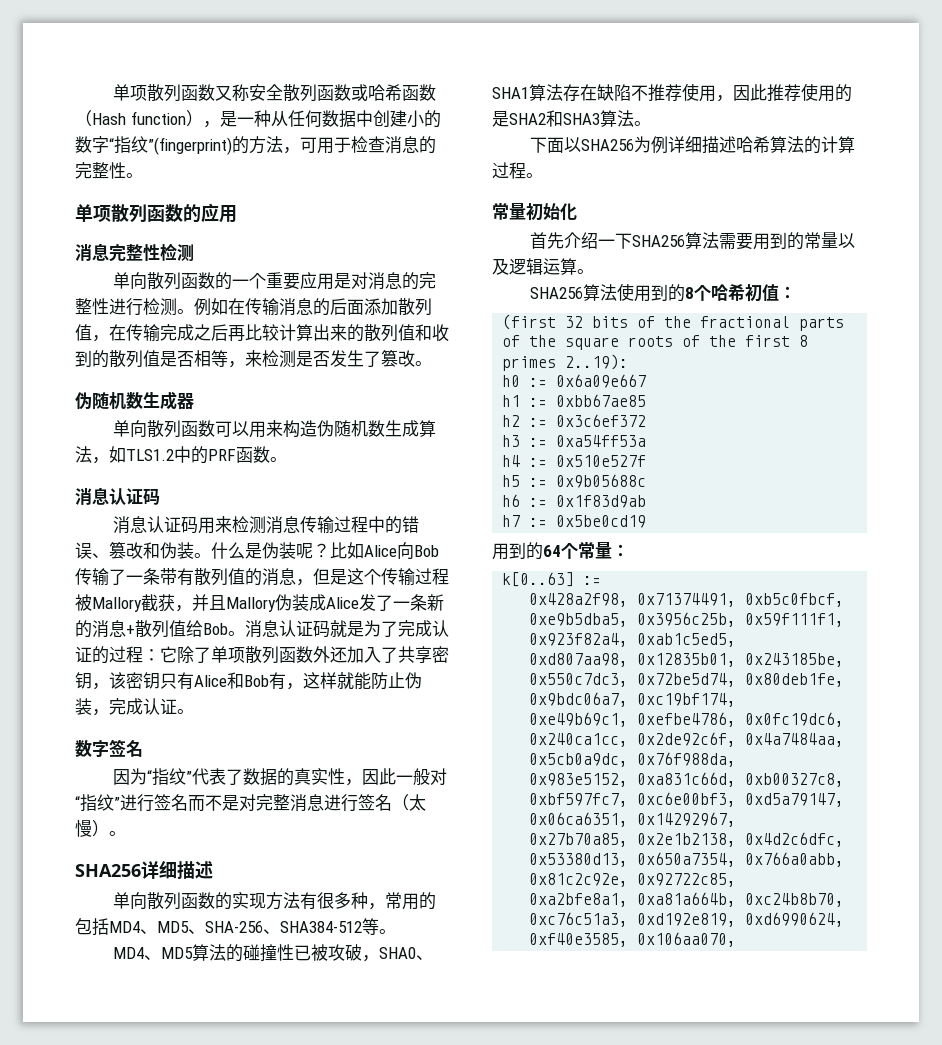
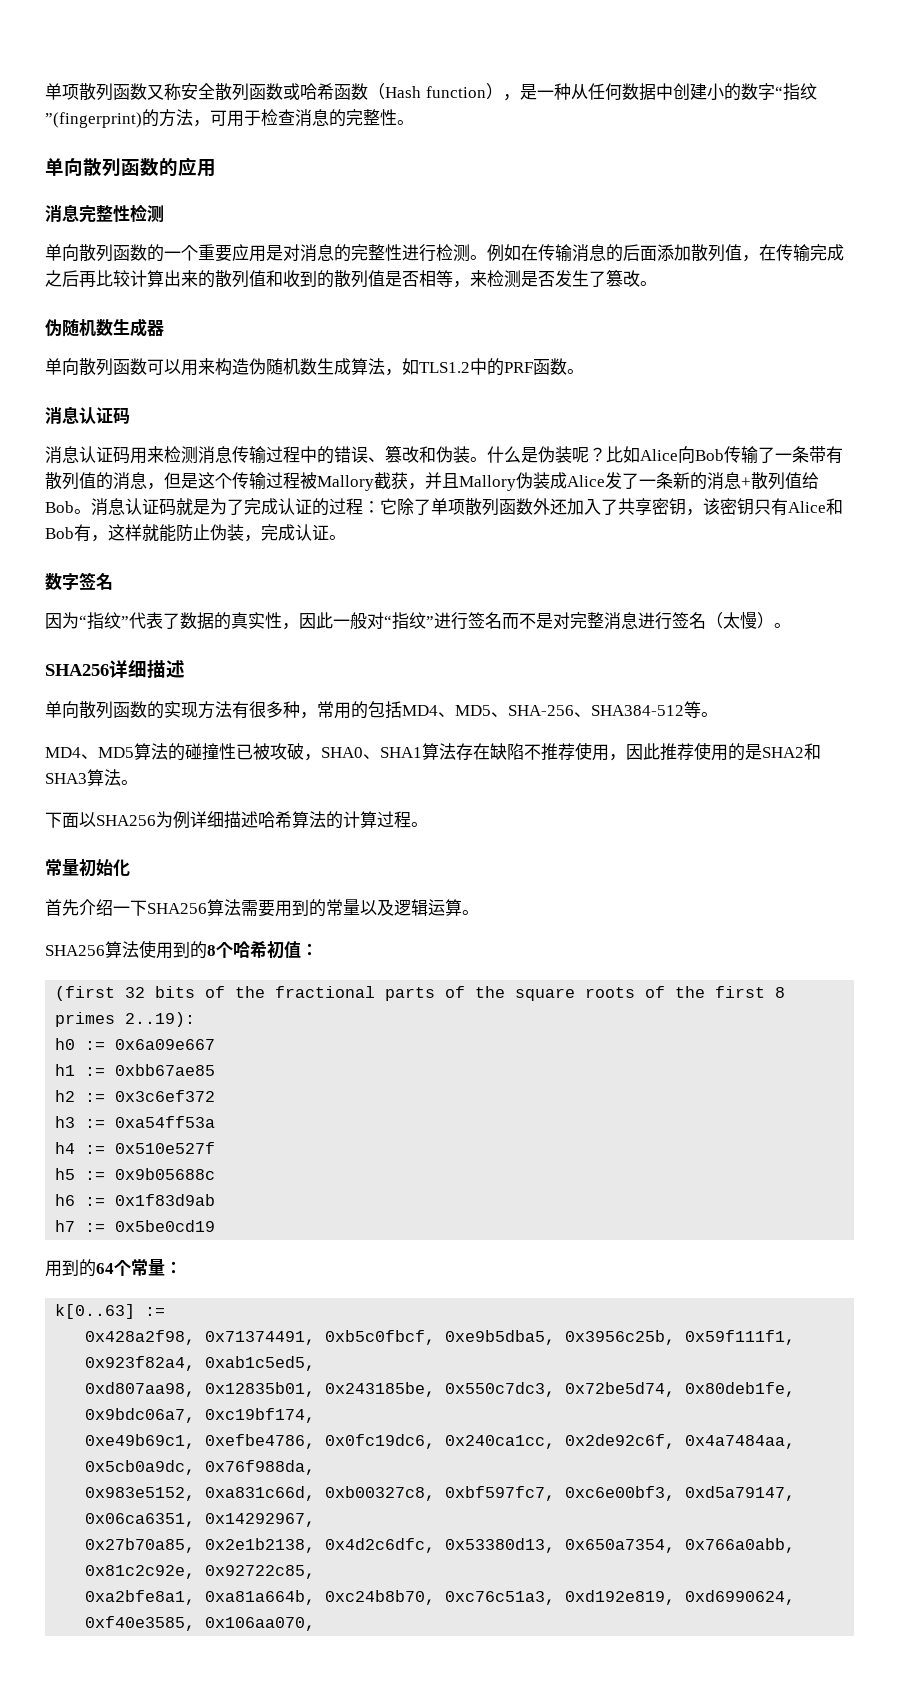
- 单项散列函数的应用
+ 单向散列函数的应用

